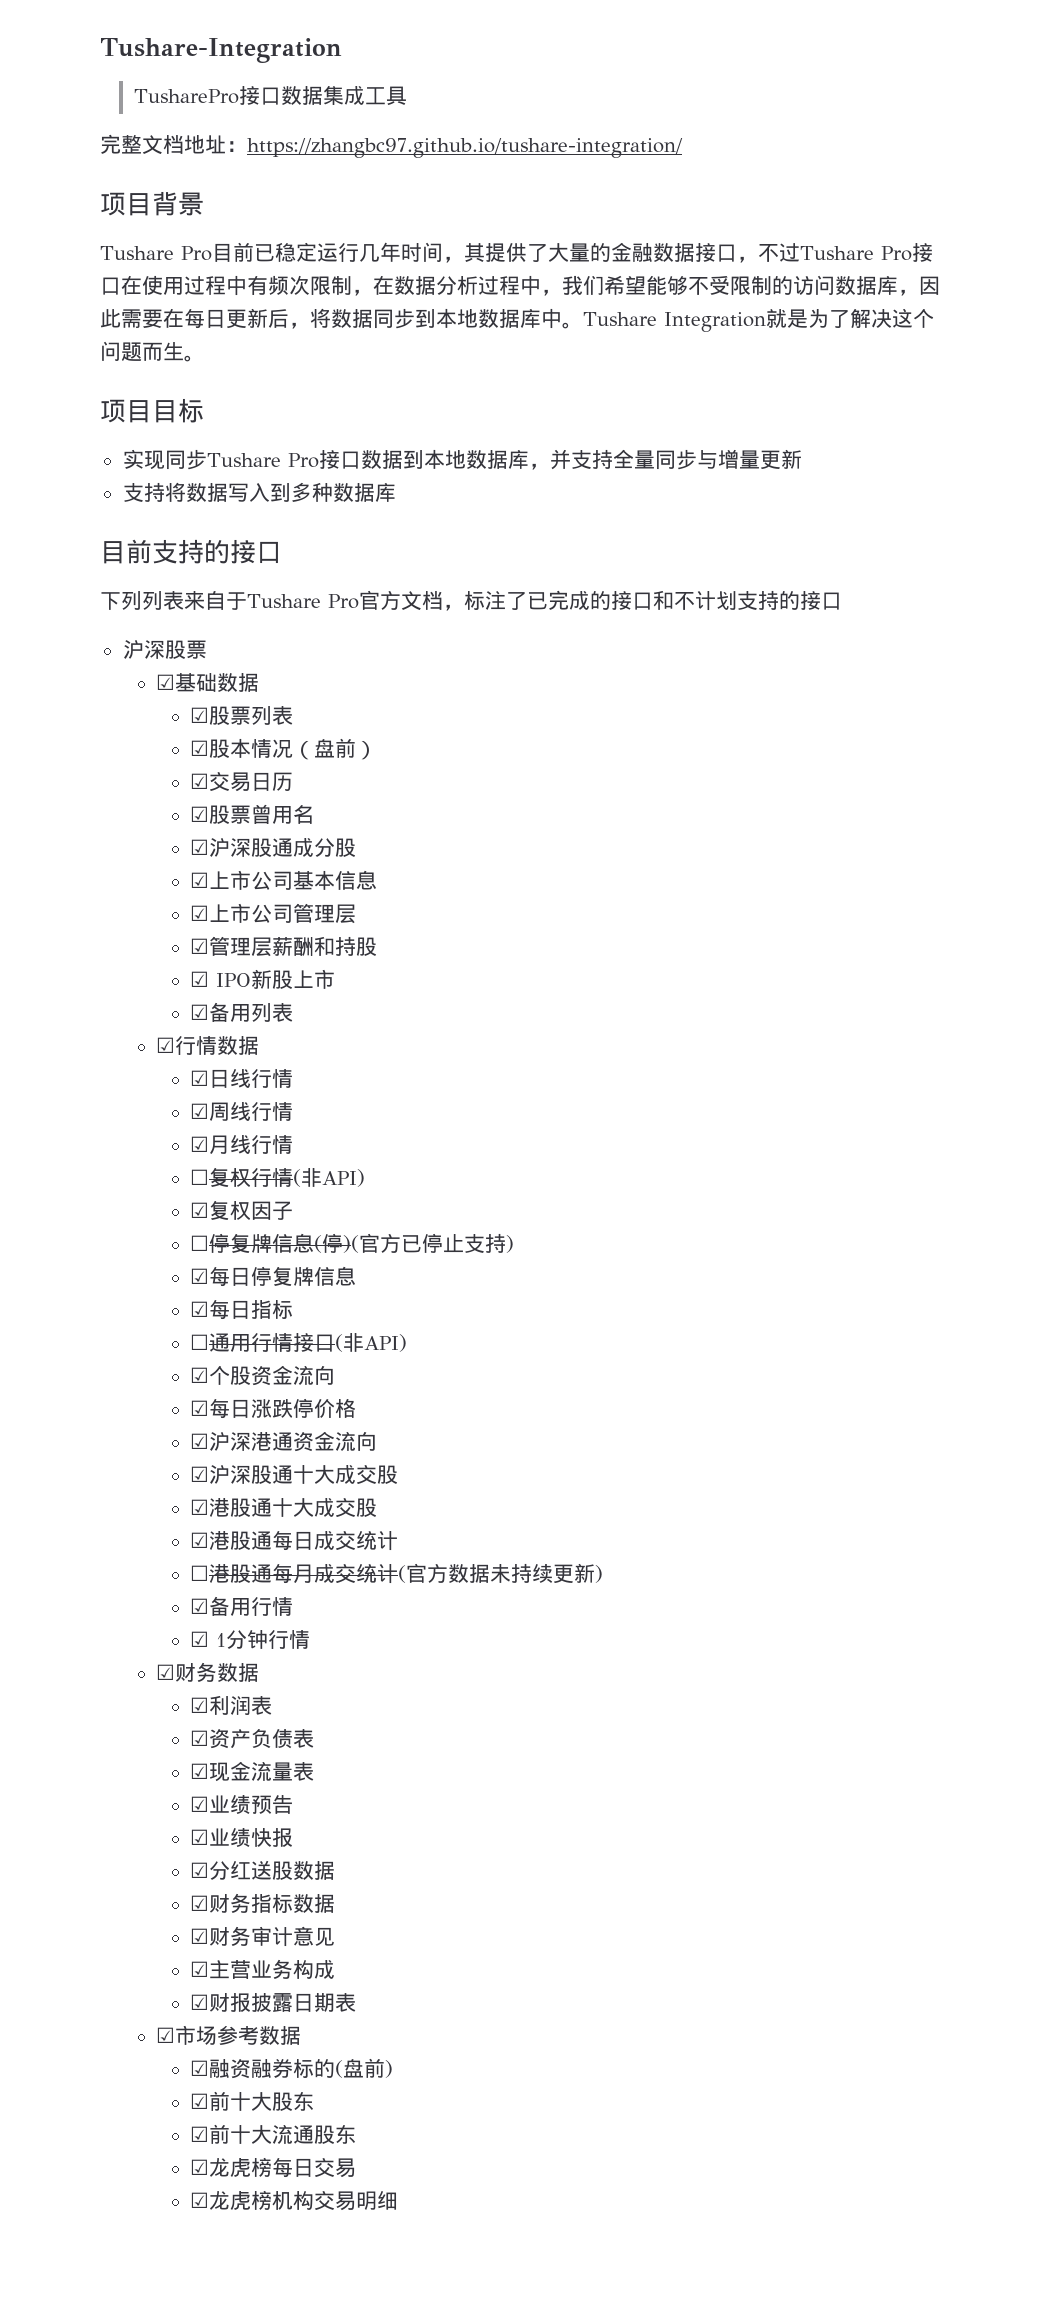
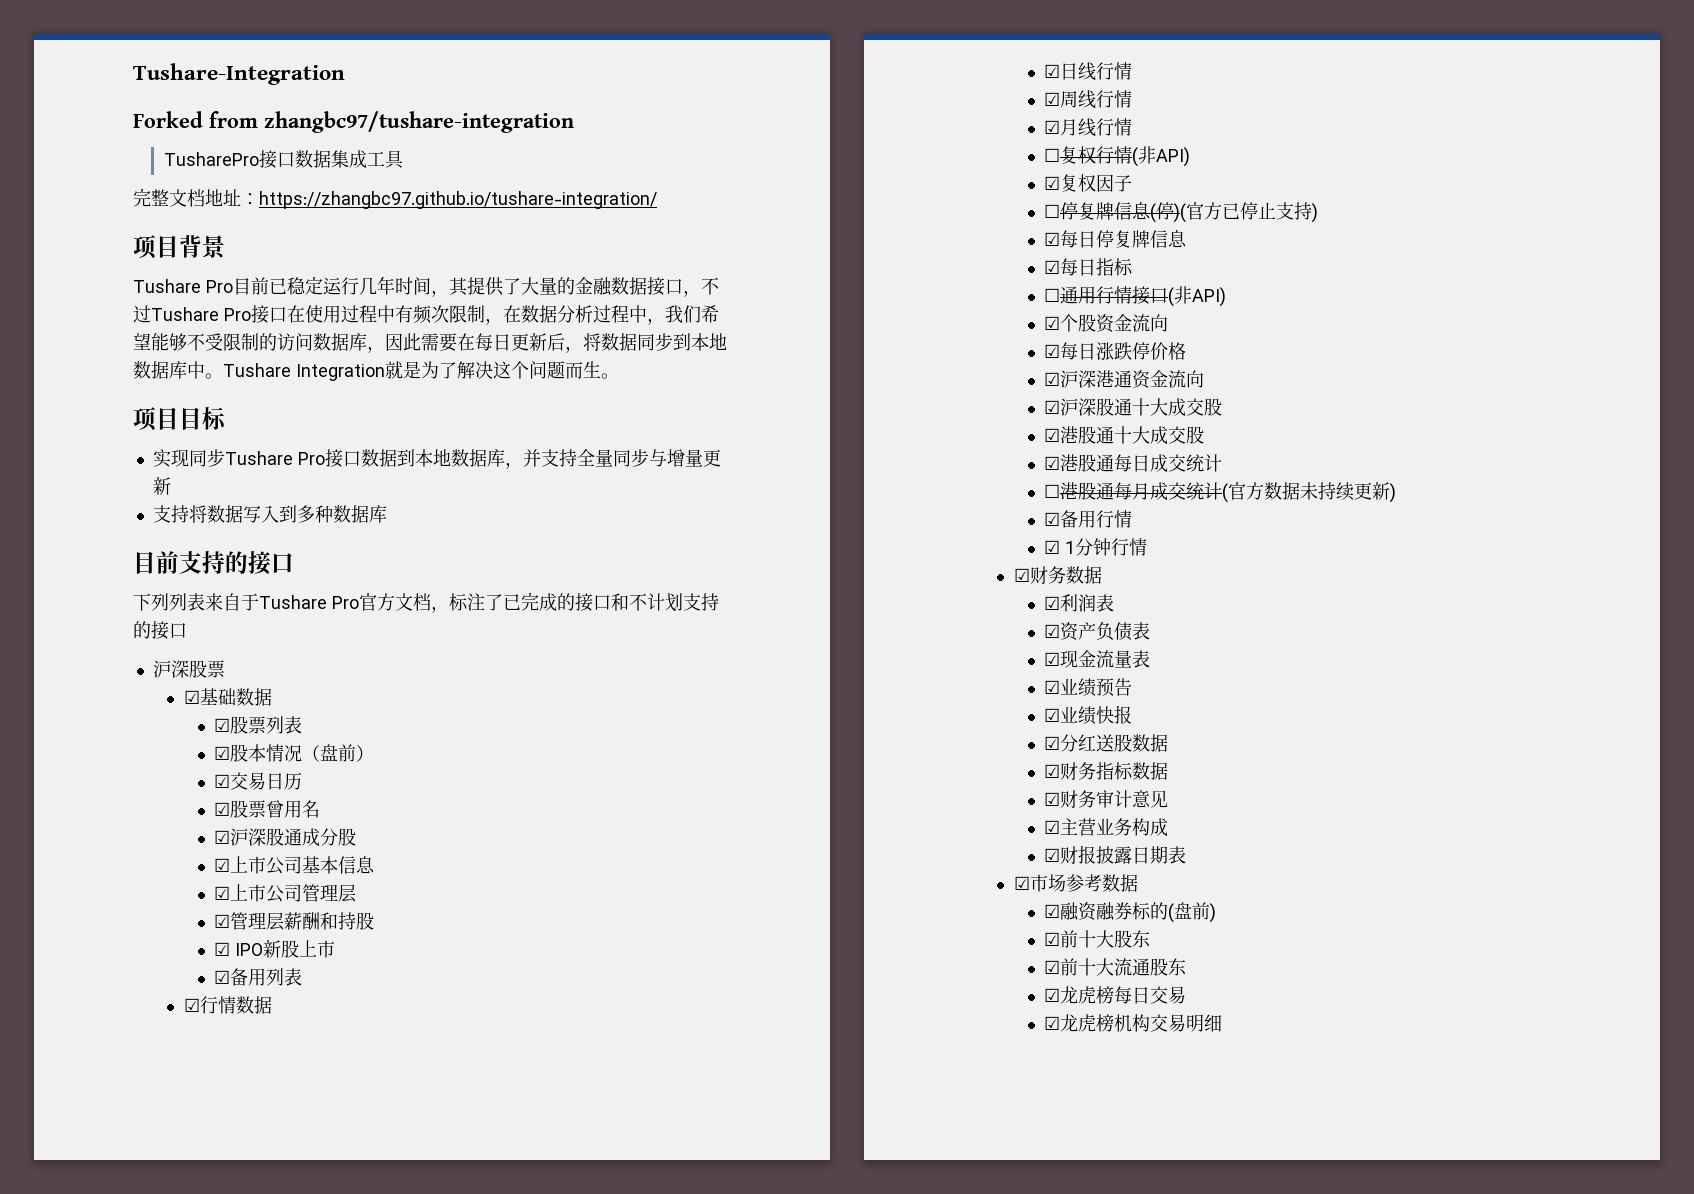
+ Forked from zhangbc97/tushare-integration

